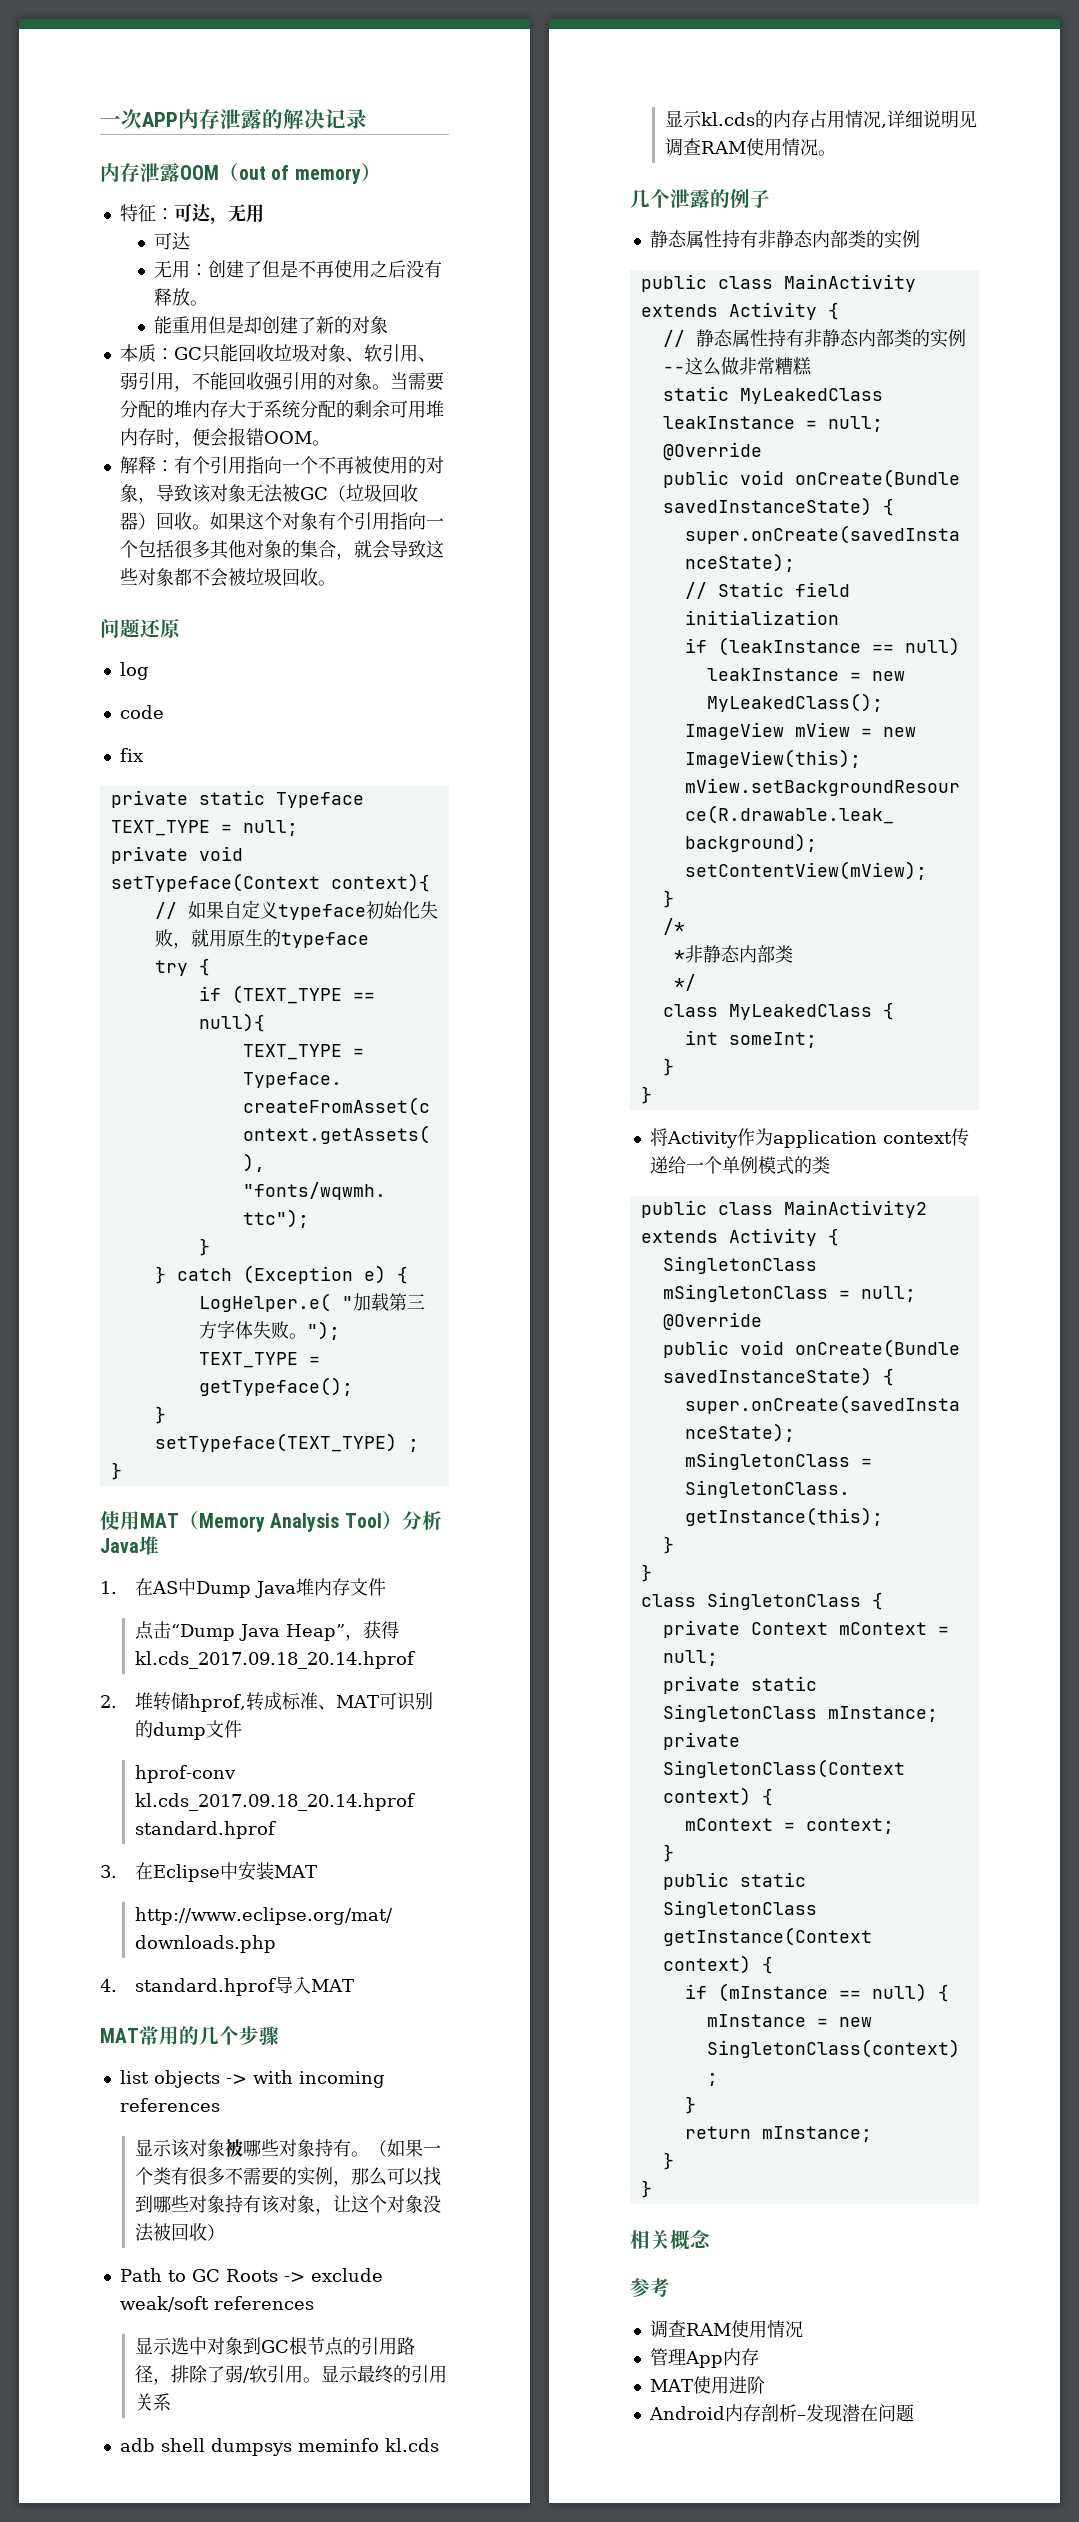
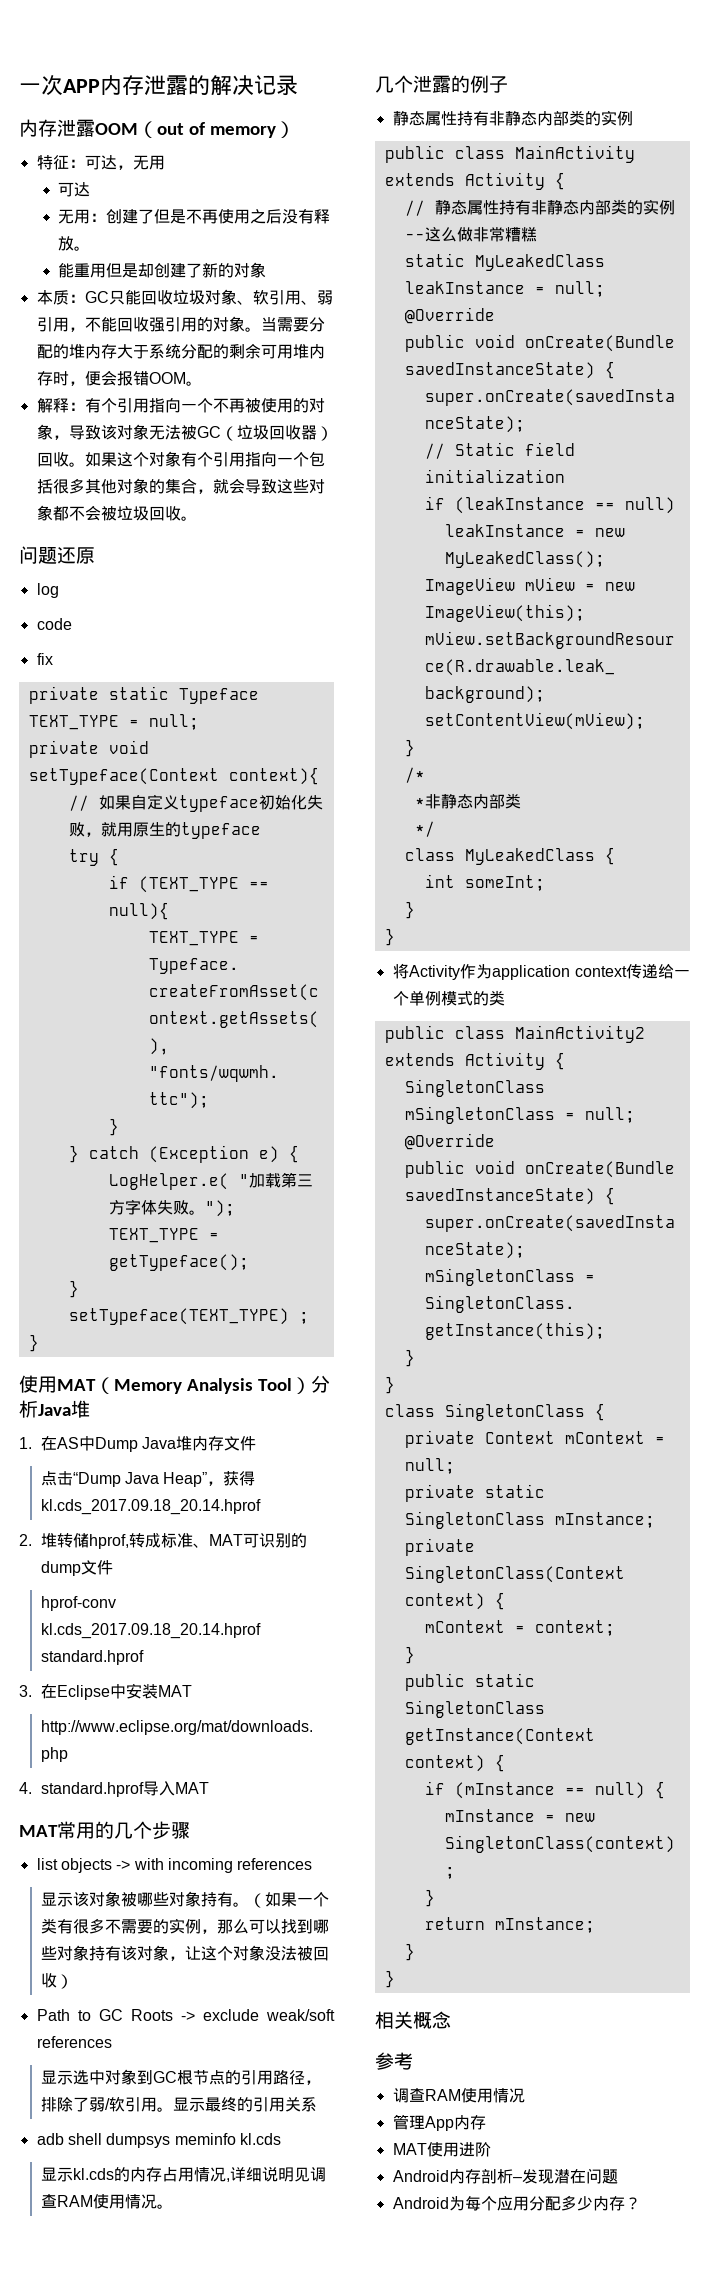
+ Android为每个应用分配多少内存？

